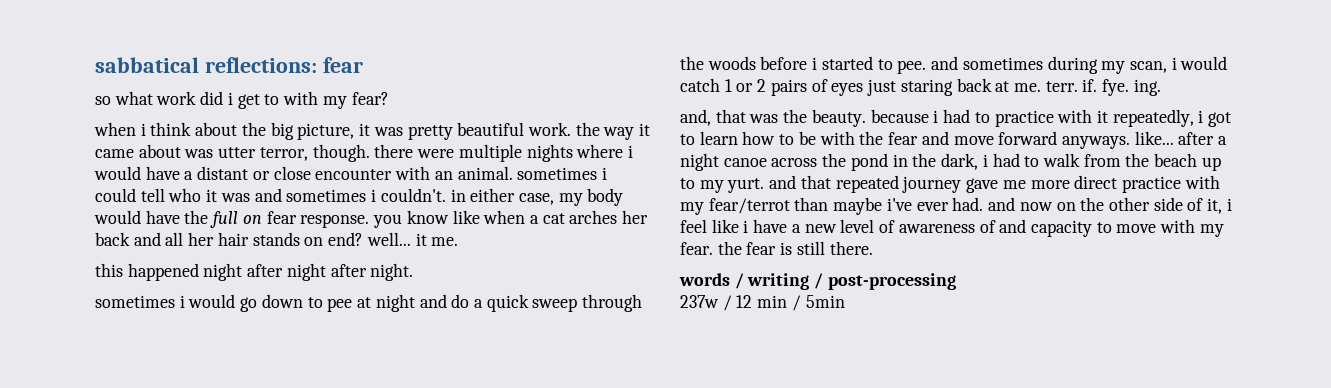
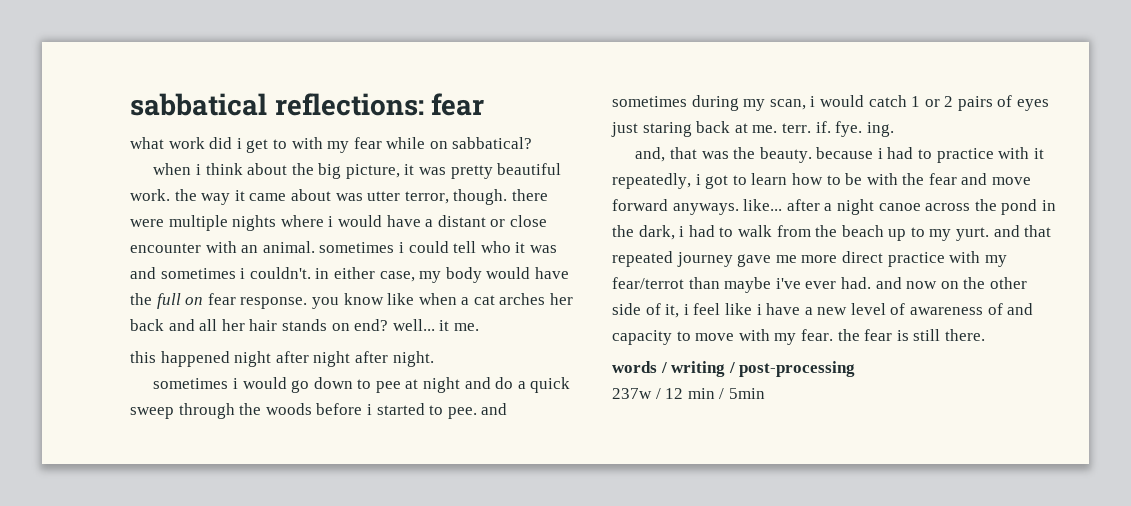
- so what work did i get to with my fear?
+ what work did i get to with my fear while on sabbatical?

